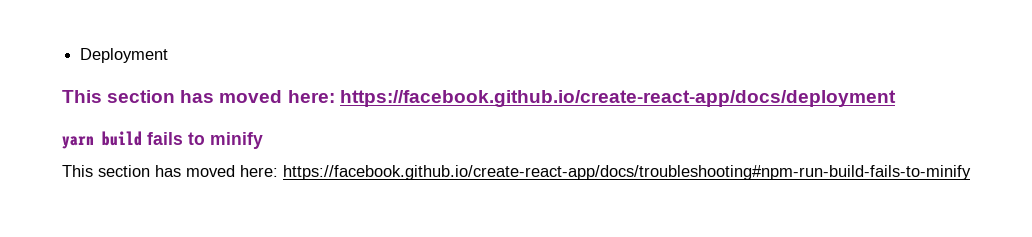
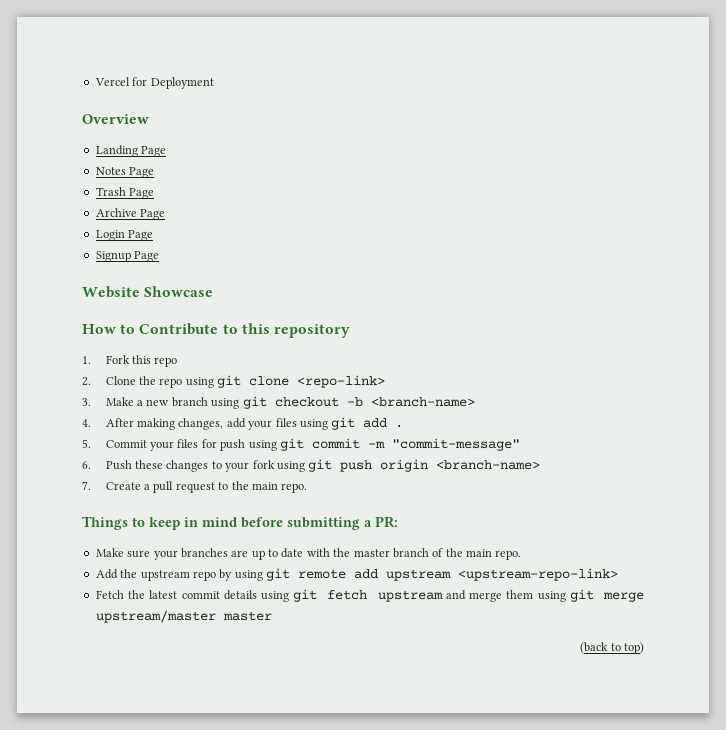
- Deployment
+ Vercel for Deployment
- This section has moved here: https://facebook.github.io/create-react-app/docs/deployment
- yarn build fails to minify
- This section has moved here: https://facebook.github.io/create-react-app/docs/troubleshooting#npm-run-build-fails-to-minify
+ Overview
+ Landing Page
+ Notes Page
+ Trash Page
+ Archive Page
+ Login Page
+ Signup Page
+ Website Showcase
+ How to Contribute to this repository
+ 1. Fork this repo
+ 2. Clone the repo using git clone <repo-link>
+ 3. Make a new branch using git checkout -b <branch-name>
+ 4. After making changes, add your files using git add .
+ 5. Commit your files for push using git commit -m "commit-message"
+ 6. Push these changes to your fork using git push origin <branch-name>
+ 7. Create a pull request to the main repo.
+ Things to keep in mind before submitting a PR:
+ Make sure your branches are up to date with the master branch of the main repo.
+ Add the upstream repo by using git remote add upstream <upstream-repo-link>
+ Fetch the latest commit details using git fetch upstream and merge them using git merge upstream/master master
+ (back to top)

